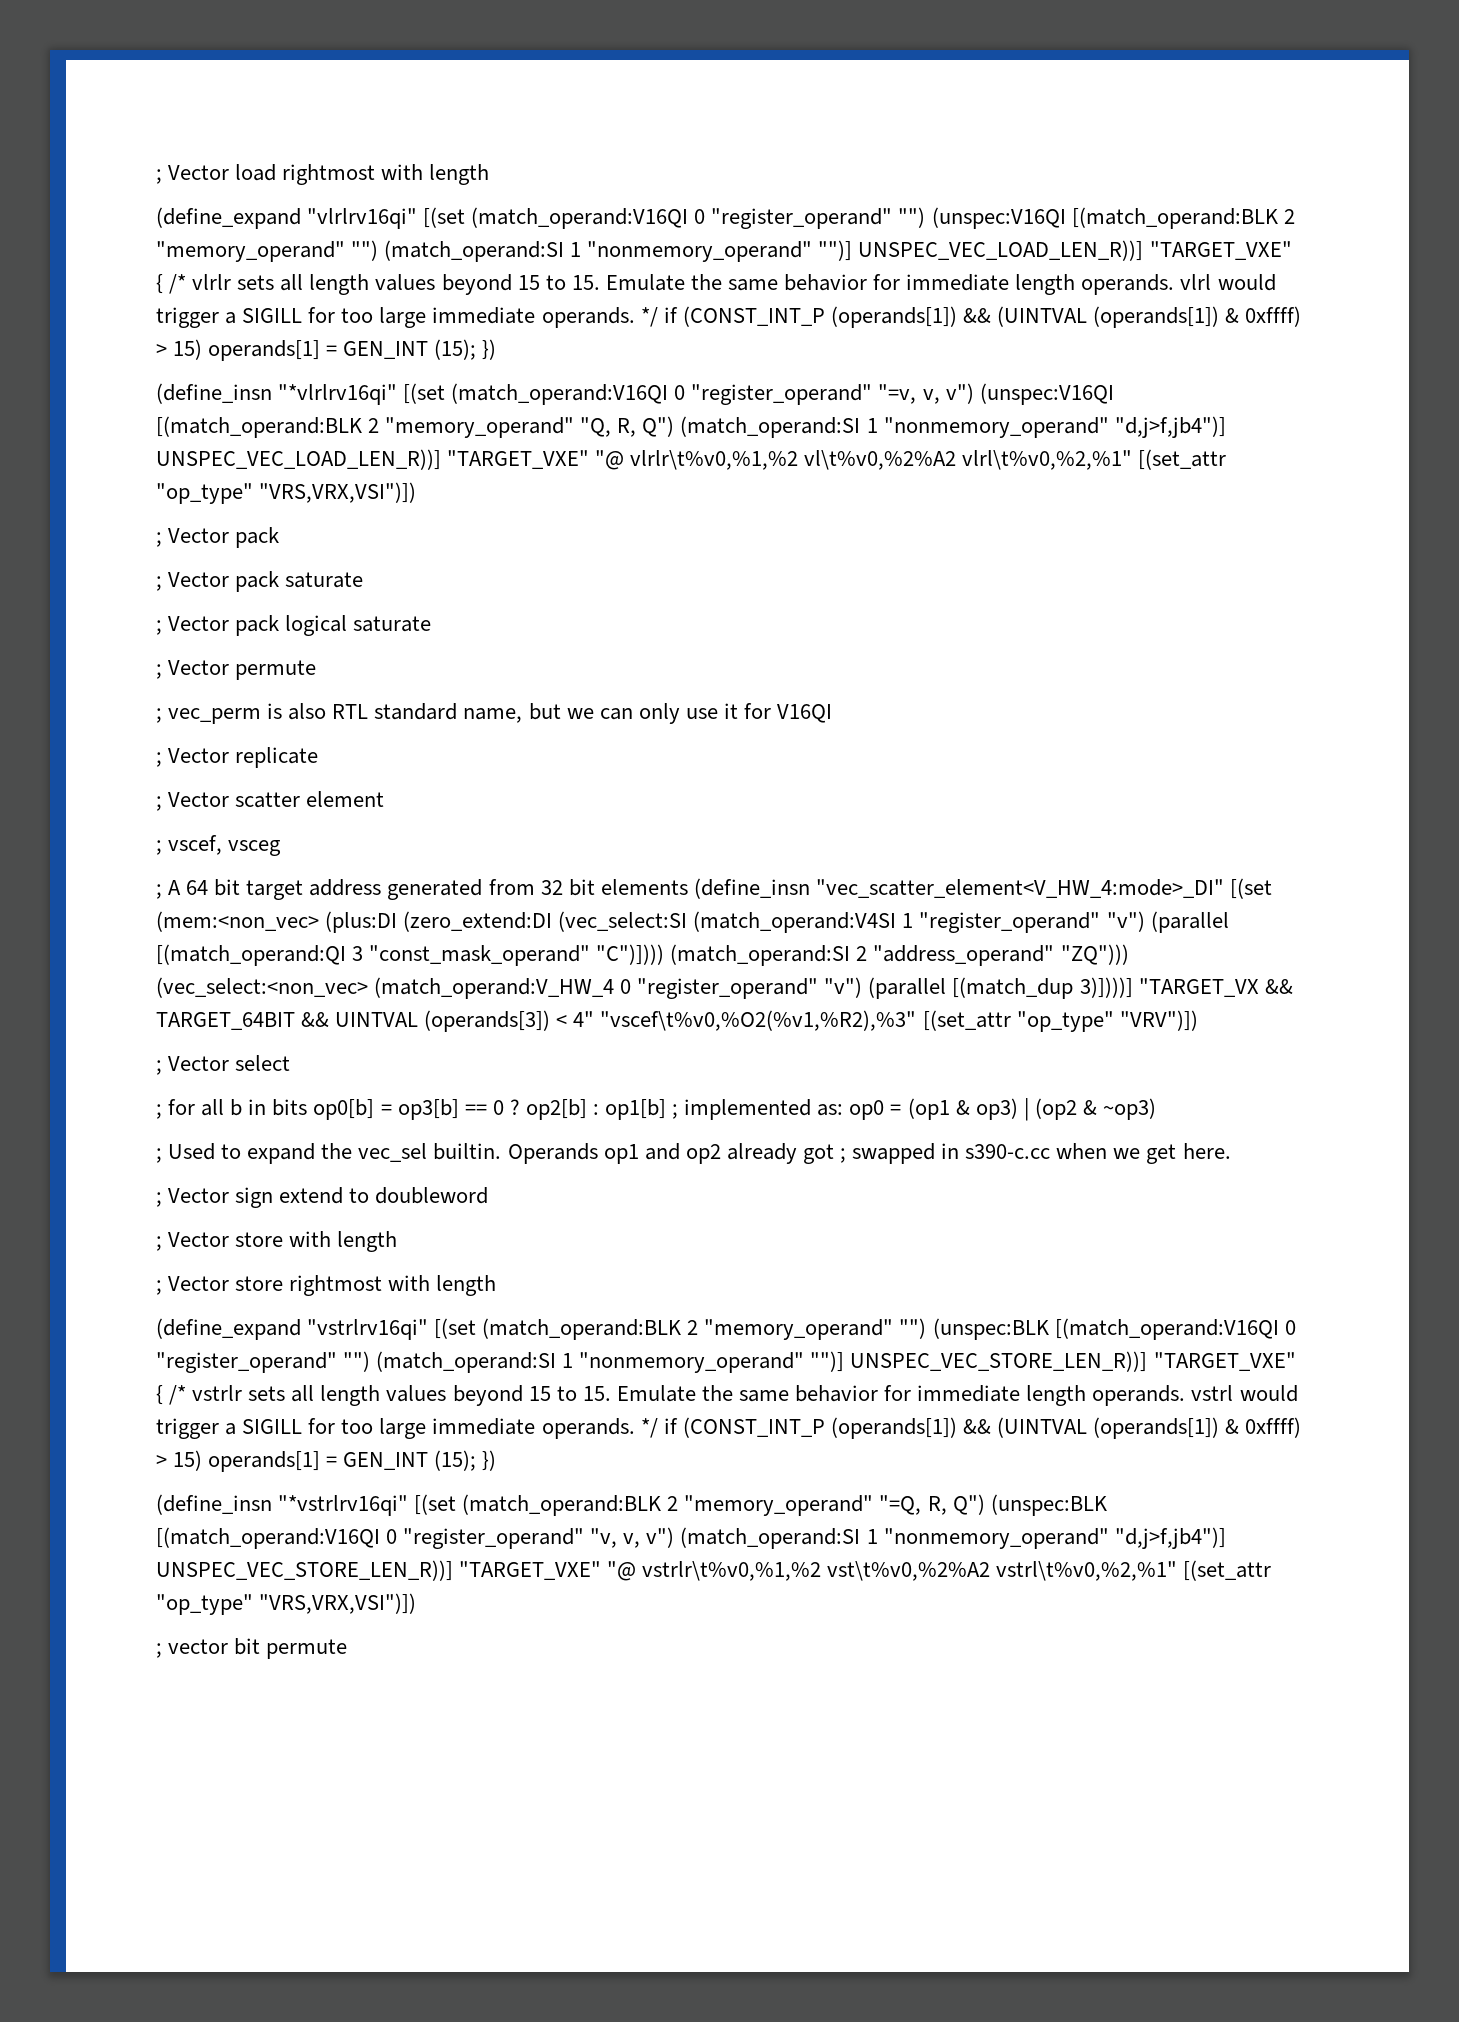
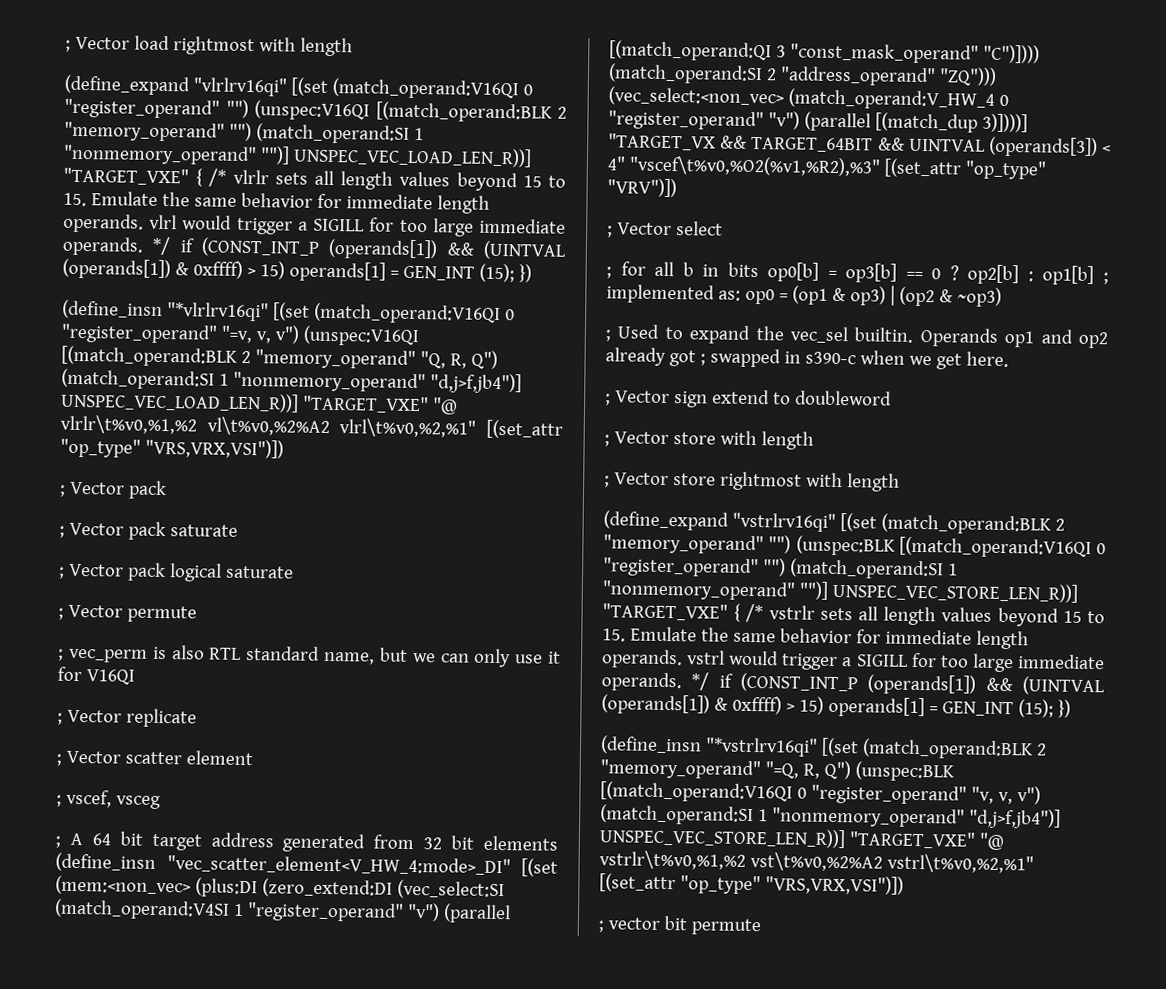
- Operands op1 and op2 already got ; swapped in s390-c.cc when we get here.
+ Operands op1 and op2 already got ; swapped in s390-c when we get here.

